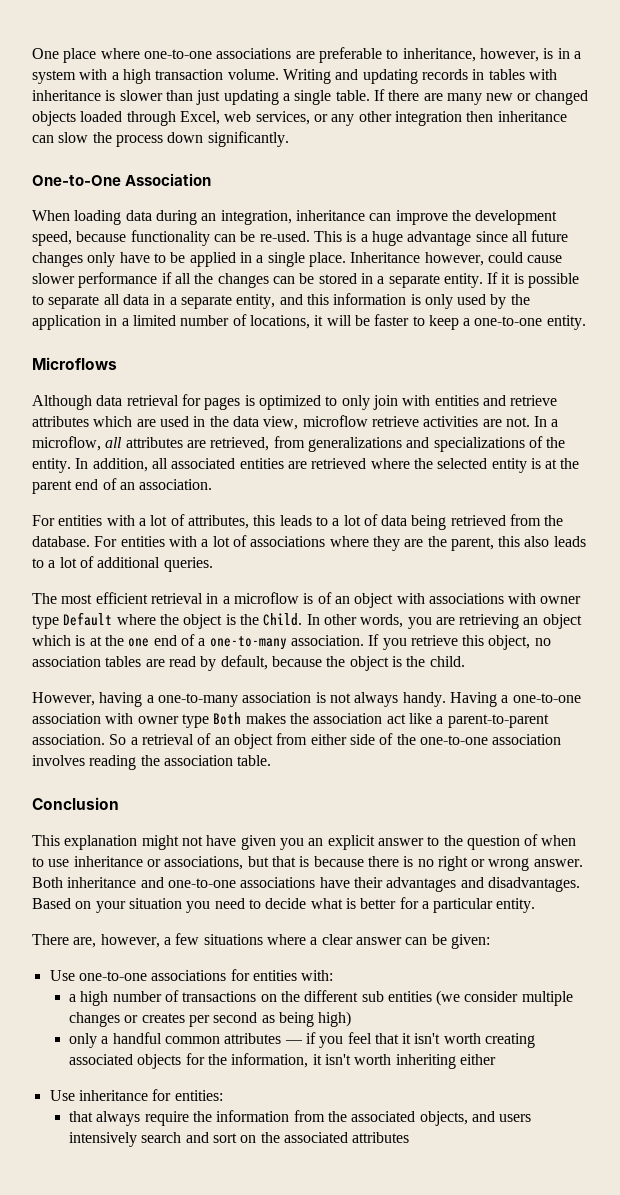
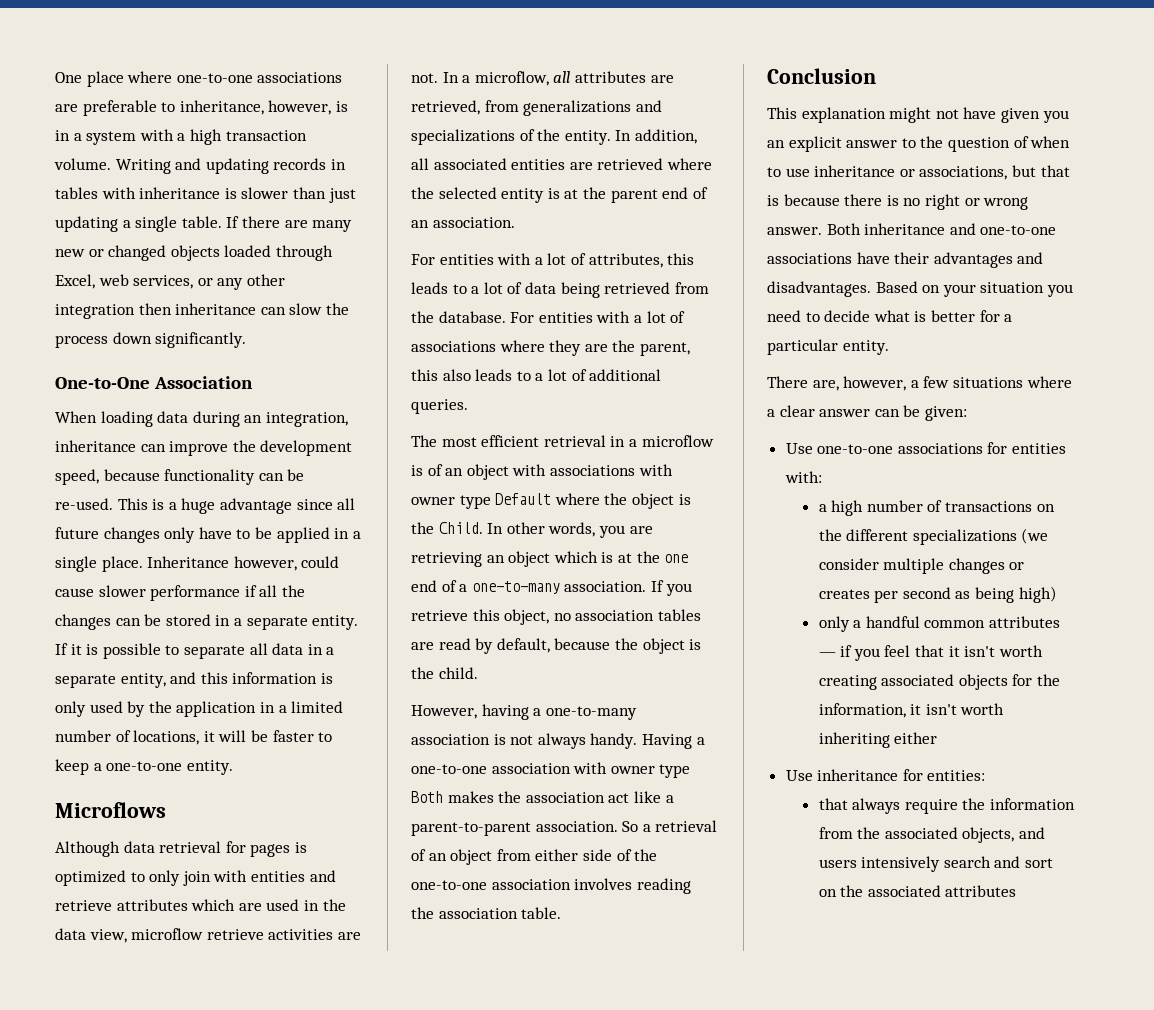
- a high number of transactions on the different sub entities (we consider multiple changes or creates per second as being high)
+ a high number of transactions on the different specializations (we consider multiple changes or creates per second as being high)

